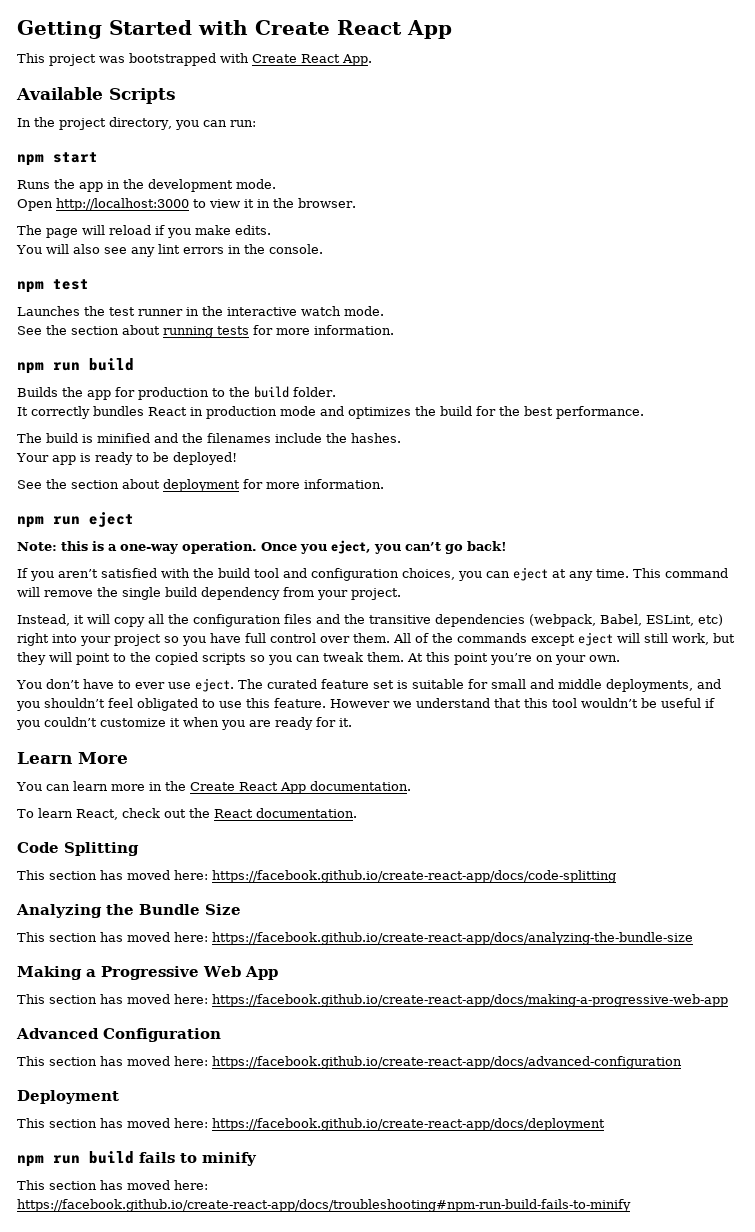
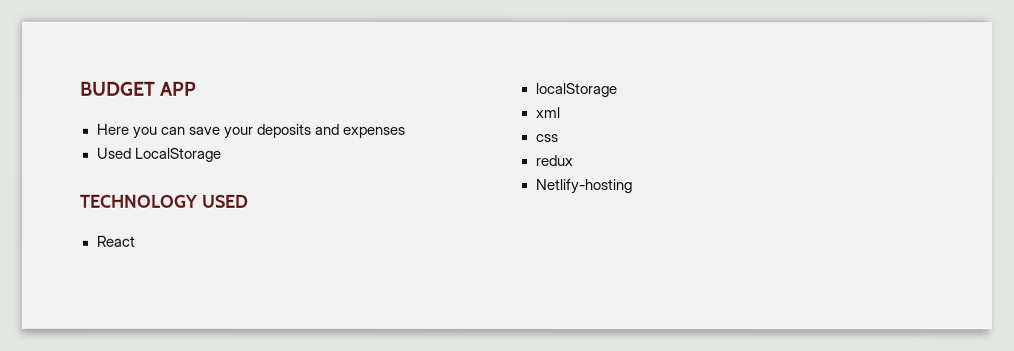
- Getting Started with Create React App
- This project was bootstrapped with Create React App.
- Available Scripts
- In the project directory, you can run:
- npm start
- Runs the app in the development mode.
- Open http://localhost:3000 to view it in the browser.
- The page will reload if you make edits.
- You will also see any lint errors in the console.
- npm test
- Launches the test runner in the interactive watch mode.
- See the section about running tests for more information.
- npm run build
- Builds the app for production to the build folder.
- It correctly bundles React in production mode and optimizes the build for the best performance.
- The build is minified and the filenames include the hashes.
- Your app is ready to be deployed!
- See the section about deployment for more information.
- npm run eject
- Note: this is a one-way operation. Once you eject, you can’t go back!
- If you aren’t satisfied with the build tool and configuration choices, you can eject at any time. This command will remove the single build dependency from your project.
- Instead, it will copy all the configuration files and the transitive dependencies (webpack, Babel, ESLint, etc) right into your project so you have full control over them. All of the commands except eject will still work, but they will point to the copied scripts so you can tweak them. At this point you’re on your own.
- You don’t have to ever use eject. The curated feature set is suitable for small and middle deployments, and you shouldn’t feel obligated to use this feature. However we understand that this tool wouldn’t be useful if you couldn’t customize it when you are ready for it.
- Learn More
- You can learn more in the Create React App documentation.
- To learn React, check out the React documentation.
- Code Splitting
- This section has moved here: https://facebook.github.io/create-react-app/docs/code-splitting
- Analyzing the Bundle Size
- This section has moved here: https://facebook.github.io/create-react-app/docs/analyzing-the-bundle-size
- Making a Progressive Web App
- This section has moved here: https://facebook.github.io/create-react-app/docs/making-a-progressive-web-app
- Advanced Configuration
- This section has moved here: https://facebook.github.io/create-react-app/docs/advanced-configuration
- Deployment
- This section has moved here: https://facebook.github.io/create-react-app/docs/deployment
- npm run build fails to minify
- This section has moved here: https://facebook.github.io/create-react-app/docs/troubleshooting#npm-run-build-fails-to-minify
+ BUDGET APP
+ Here you can save your deposits and expenses
+ Used LocalStorage
+ TECHNOLOGY USED
+ React
+ localStorage
+ xml
+ css
+ redux
+ Netlify-hosting

